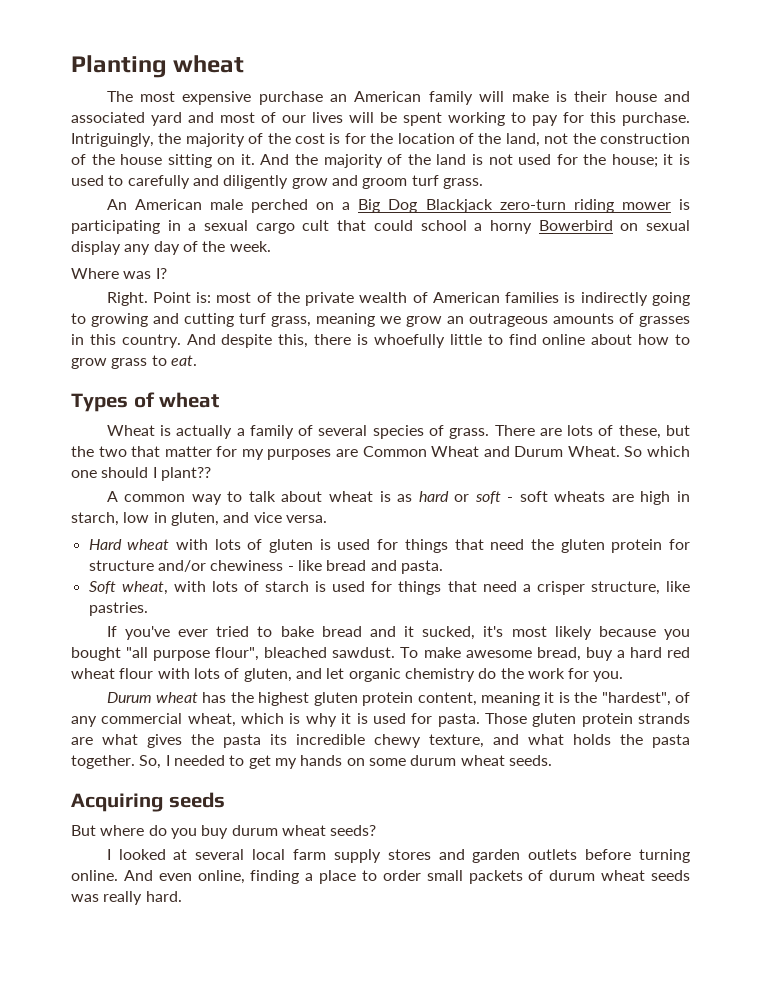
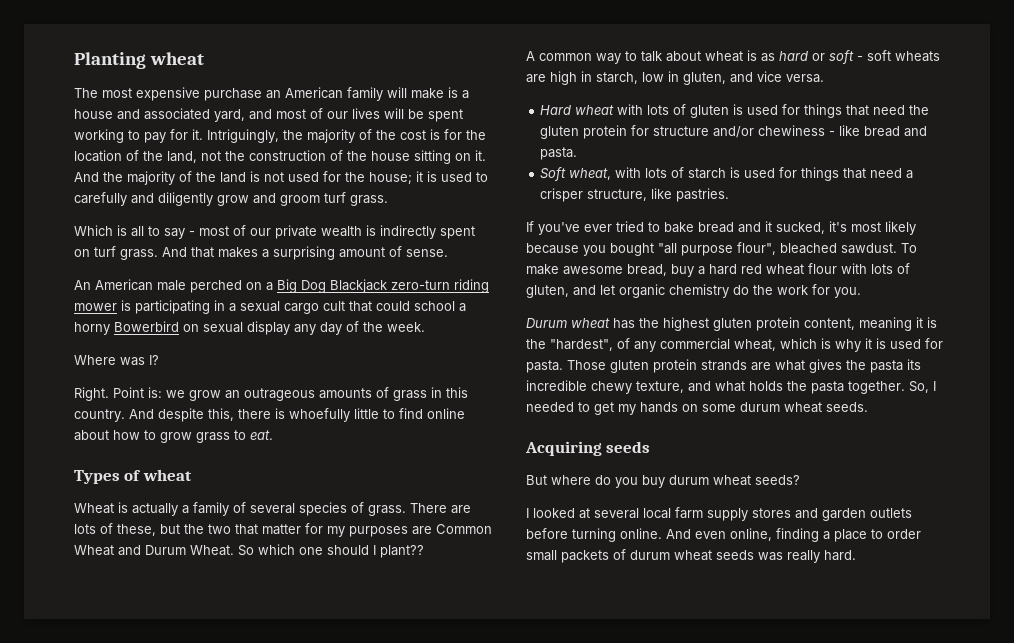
- The most expensive purchase an American family will make is their house and associated yard and most of our lives will be spent working to pay for this purchase.
+ The most expensive purchase an American family will make is a house and associated yard, and most of our lives will be spent working to pay for it.
+ Which is all to say - most of our private wealth is indirectly spent on turf grass. And that makes a surprising amount of sense.
- Point is: most of the private wealth of American families is indirectly going to growing and cutting turf grass, meaning we grow an outrageous amounts of grasses in this country.
+ Point is: we grow an outrageous amounts of grass in this country.

